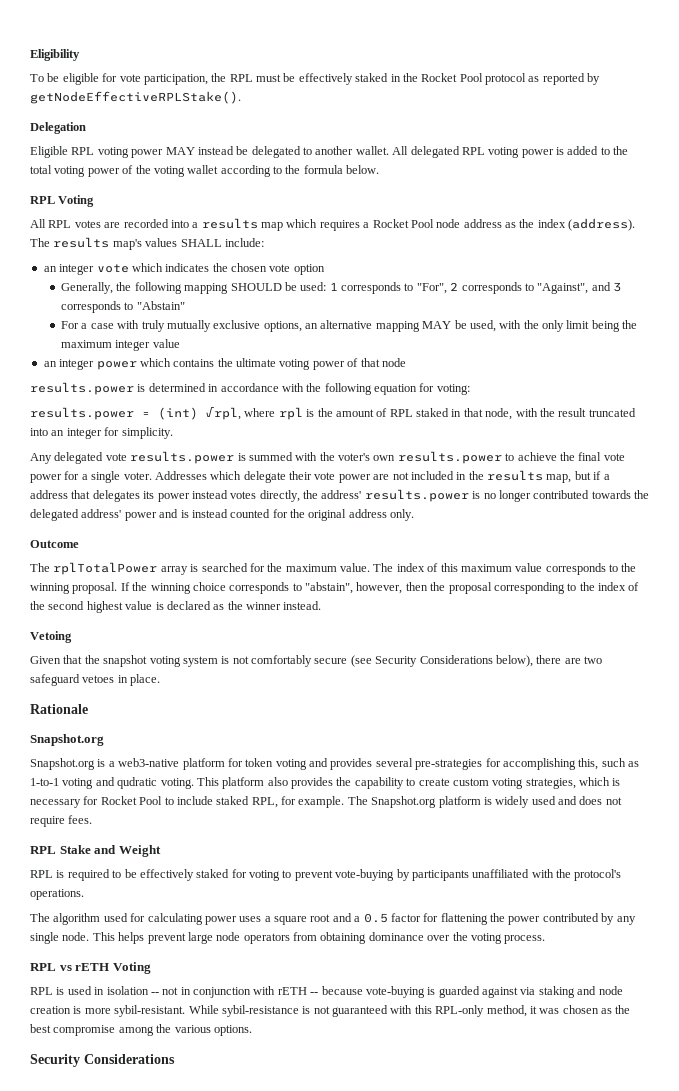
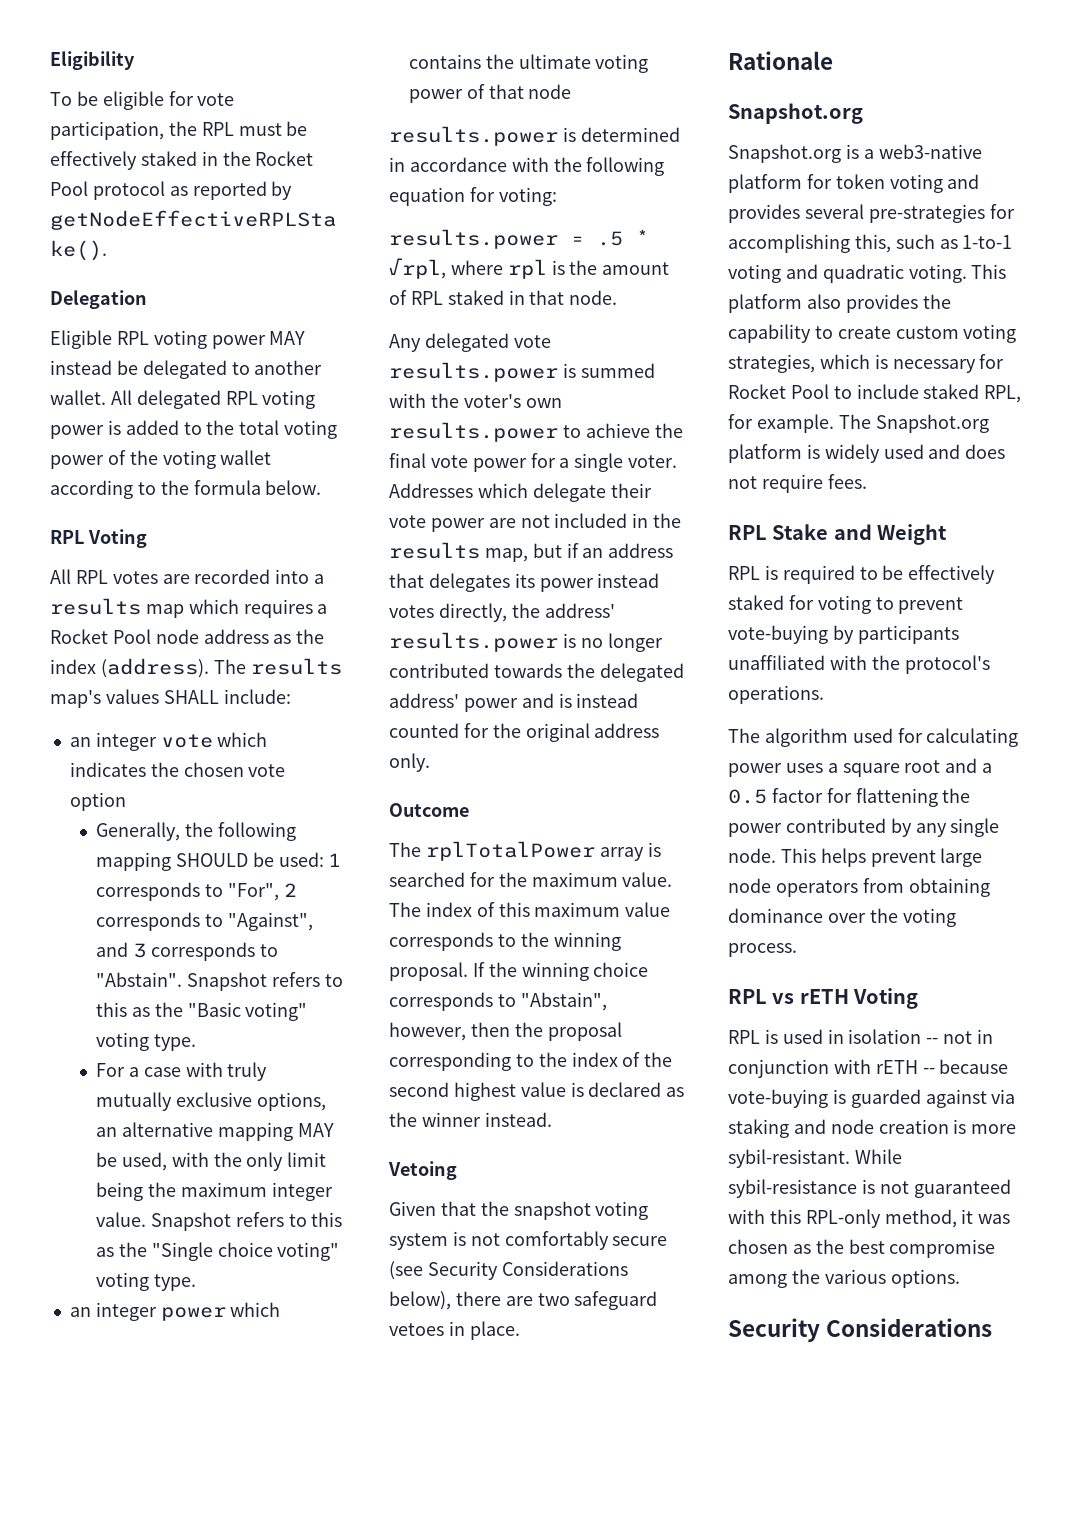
- Generally, the following mapping SHOULD be used: 1 corresponds to "For", 2 corresponds to "Against", and 3 corresponds to "Abstain"
+ Generally, the following mapping SHOULD be used: 1 corresponds to "For", 2 corresponds to "Against", and 3 corresponds to "Abstain". Snapshot refers to this as the "Basic voting" voting type.
- For a case with truly mutually exclusive options, an alternative mapping MAY be used, with the only limit being the maximum integer value
+ For a case with truly mutually exclusive options, an alternative mapping MAY be used, with the only limit being the maximum integer value. Snapshot refers to this as the "Single choice voting" voting type.
- results.power = (int) √rpl, where rpl is the amount of RPL staked in that node, with the result truncated into an integer for simplicity.
+ results.power = .5 * √rpl, where rpl is the amount of RPL staked in that node.
- Addresses which delegate their vote power are not included in the results map, but if a address that delegates its power instead votes directly, the address' results.power is no longer contributed towards the delegated address' power and is instead counted for the original address only.
+ Addresses which delegate their vote power are not included in the results map, but if an address that delegates its power instead votes directly, the address' results.power is no longer contributed towards the delegated address' power and is instead counted for the original address only.
- If the winning choice corresponds to "abstain", however, then the proposal corresponding to the index of the second highest value is declared as the winner instead.
+ If the winning choice corresponds to "Abstain", however, then the proposal corresponding to the index of the second highest value is declared as the winner instead.
- Snapshot.org is a web3-native platform for token voting and provides several pre-strategies for accomplishing this, such as 1-to-1 voting and qudratic voting.
+ Snapshot.org is a web3-native platform for token voting and provides several pre-strategies for accomplishing this, such as 1-to-1 voting and quadratic voting.

